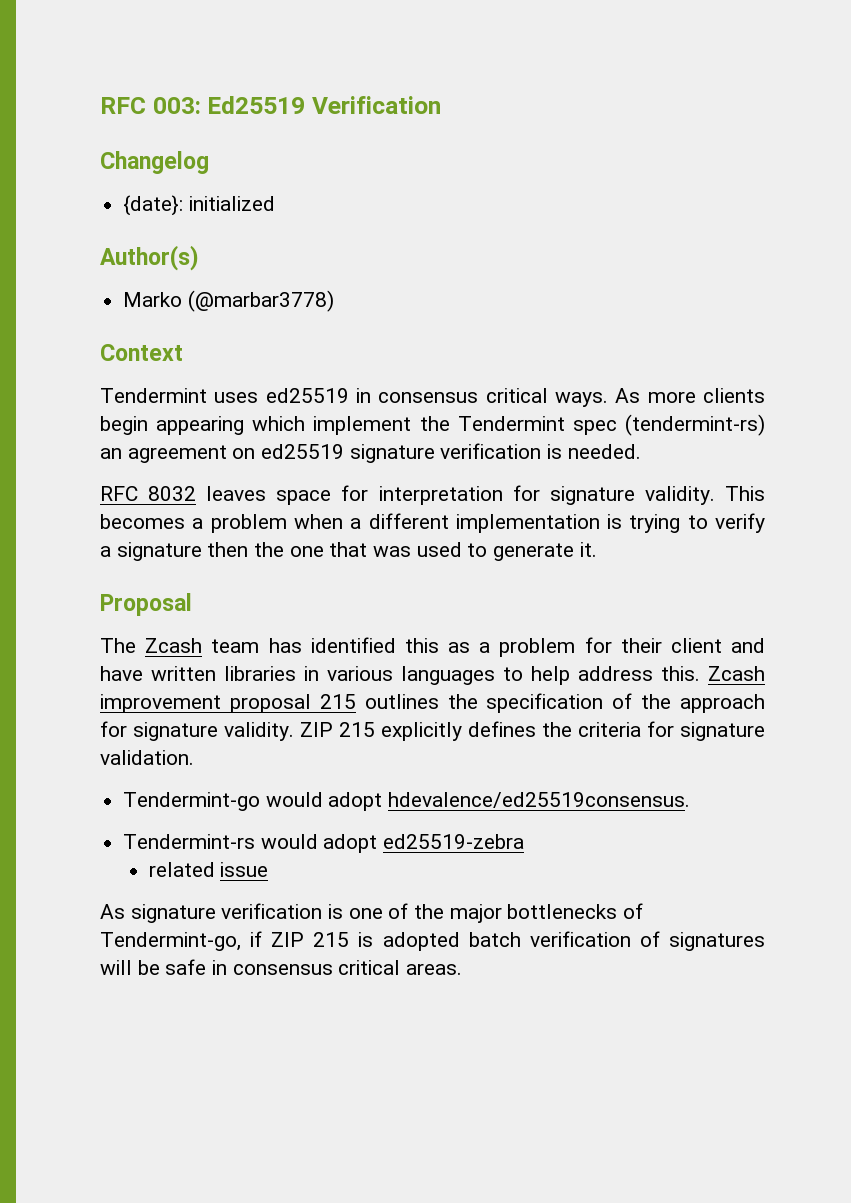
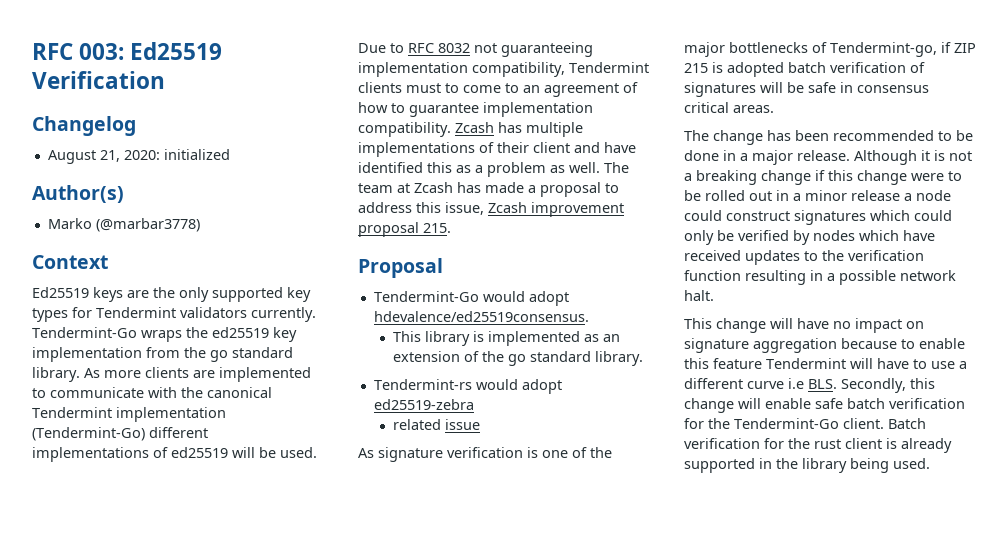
- {date}: initialized
+ August 21, 2020: initialized
- Tendermint uses ed25519 in consensus critical ways. As more clients begin appearing which implement the Tendermint spec (tendermint-rs) an agreement on ed25519 signature verification is needed.
- RFC 8032 leaves space for interpretation for signature validity. This becomes a problem when a different implementation is trying to verify a signature then the one that was used to generate it.
+ Ed25519 keys are the only supported key types for Tendermint validators currently. Tendermint-Go wraps the ed25519 key implementation from the go standard library. As more clients are implemented to communicate with the canonical Tendermint implementation (Tendermint-Go) different implementations of ed25519 will be used. Due to RFC 8032 not guaranteeing implementation compatibility, Tendermint clients must to come to an agreement of how to guarantee implementation compatibility. Zcash has multiple implementations of their client and have identified this as a problem as well. The team at Zcash has made a proposal to address this issue, Zcash improvement proposal 215.
  Proposal
- The Zcash team has identified this as a problem for their client and have written libraries in various languages to help address this. Zcash improvement proposal 215 outlines the specification of the approach for signature validity. ZIP 215 explicitly defines the criteria for signature validation.
- Tendermint-go would adopt hdevalence/ed25519consensus.
+ Tendermint-Go would adopt hdevalence/ed25519consensus.
+ This library is implemented as an extension of the go standard library.
+ The change has been recommended to be done in a major release. Although it is not a breaking change if this change were to be rolled out in a minor release a node could construct signatures which could only be verified by nodes which have received updates to the verification function resulting in a possible network halt.
+ This change will have no impact on signature aggregation because to enable this feature Tendermint will have to use a different curve i.e BLS. Secondly, this change will enable safe batch verification for the Tendermint-Go client. Batch verification for the rust client is already supported in the library being used.

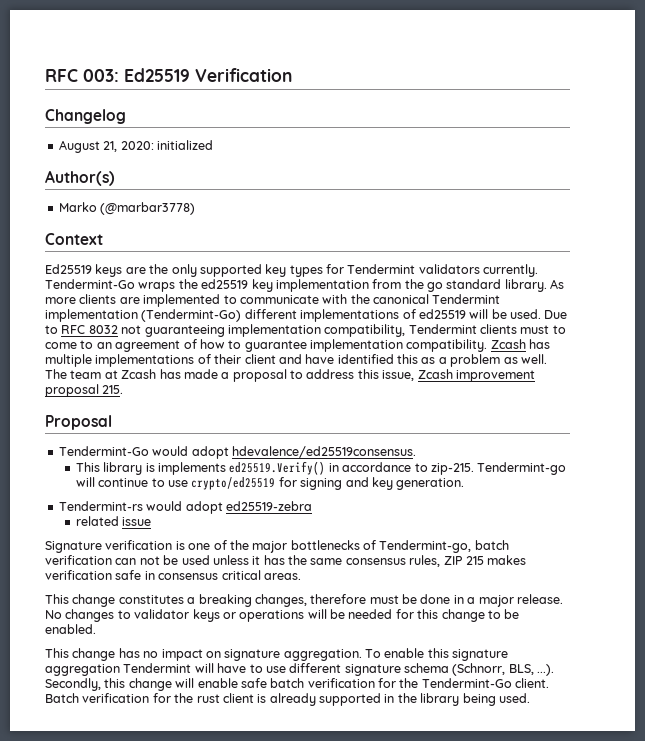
- This library is implemented as an extension of the go standard library.
+ This library is implements ed25519.Verify() in accordance to zip-215. Tendermint-go will continue to use crypto/ed25519 for signing and key generation.
- As signature verification is one of the major bottlenecks of Tendermint-go, if ZIP 215 is adopted batch verification of signatures will be safe in consensus critical areas.
+ Signature verification is one of the major bottlenecks of Tendermint-go, batch verification can not be used unless it has the same consensus rules, ZIP 215 makes verification safe in consensus critical areas.
- The change has been recommended to be done in a major release.
+ This change constitutes a breaking changes, therefore must be done in a major release.
- Although it is not a breaking change if this change were to be rolled out in a minor release a node could construct signatures which could only be verified by nodes which have received updates to the verification function resulting in a possible network halt.
- This change will have no impact on signature aggregation because to enable this feature Tendermint will have to use a different curve i.e BLS. Secondly, this change will enable safe batch verification for the Tendermint-Go client.
+ No changes to validator keys or operations will be needed for this change to be enabled.
+ This change has no impact on signature aggregation. To enable this signature aggregation Tendermint will have to use different signature schema (Schnorr, BLS, ...). Secondly, this change will enable safe batch verification for the Tendermint-Go client.

